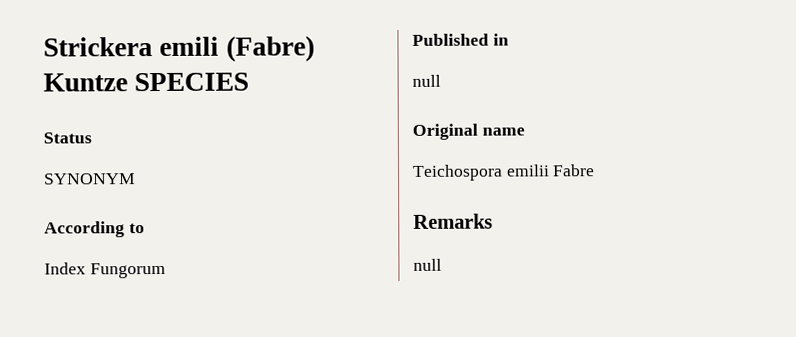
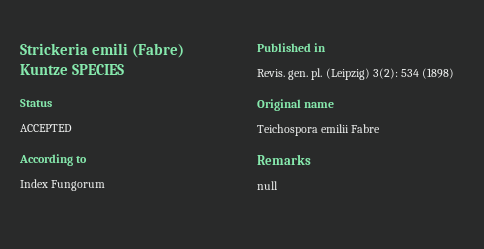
- Strickera emili (Fabre) Kuntze SPECIES
+ Strickeria emili (Fabre) Kuntze SPECIES
- SYNONYM
+ ACCEPTED
  Published in
- null
+ Revis. gen. pl. (Leipzig) 3(2): 534 (1898)

